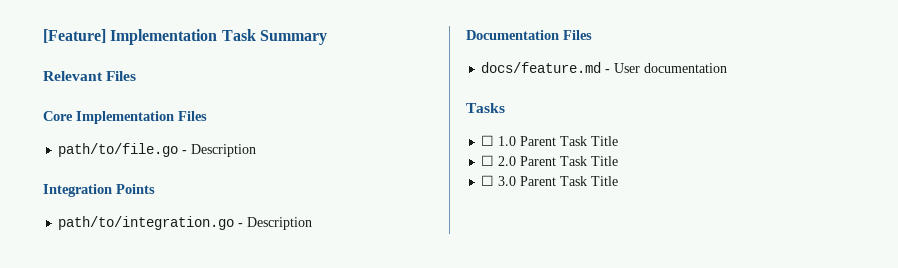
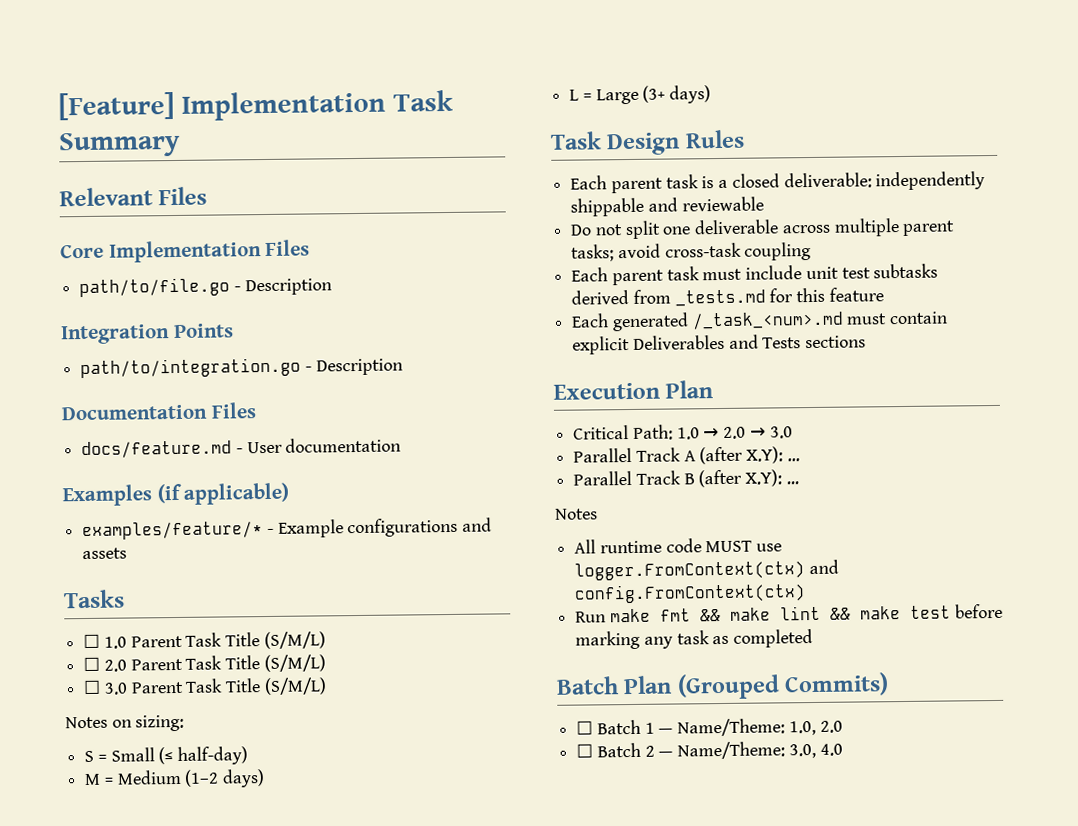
+ Examples (if applicable)
+ examples/feature/* - Example configurations and assets
- ☐ 1.0 Parent Task Title
+ ☐ 1.0 Parent Task Title (S/M/L)
- ☐ 2.0 Parent Task Title
+ ☐ 2.0 Parent Task Title (S/M/L)
- ☐ 3.0 Parent Task Title
+ ☐ 3.0 Parent Task Title (S/M/L)
+ Notes on sizing:
+ S = Small (≤ half-day)
+ M = Medium (1–2 days)
+ L = Large (3+ days)
+ Task Design Rules
+ Each parent task is a closed deliverable: independently shippable and reviewable
+ Do not split one deliverable across multiple parent tasks; avoid cross-task coupling
+ Each parent task must include unit test subtasks derived from _tests.md for this feature
+ Each generated /_task_<num>.md must contain explicit Deliverables and Tests sections
+ Execution Plan
+ Critical Path: 1.0 → 2.0 → 3.0
+ Parallel Track A (after X.Y): ...
+ Parallel Track B (after X.Y): ...
+ Notes
+ All runtime code MUST use logger.FromContext(ctx) and config.FromContext(ctx)
+ Run make fmt && make lint && make test before marking any task as completed
+ Batch Plan (Grouped Commits)
+ ☐ Batch 1 — Name/Theme: 1.0, 2.0
+ ☐ Batch 2 — Name/Theme: 3.0, 4.0

